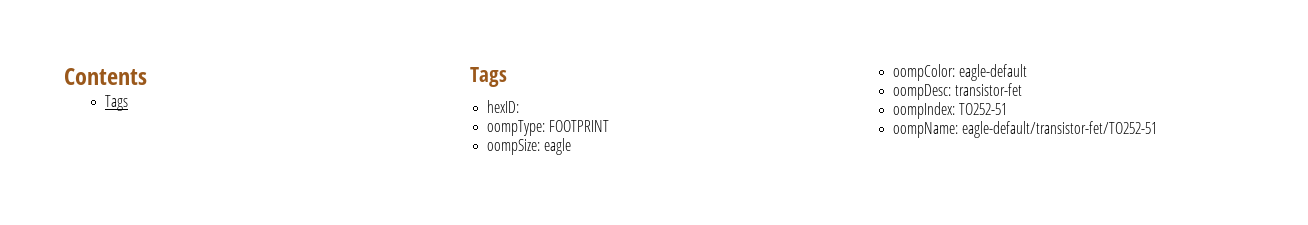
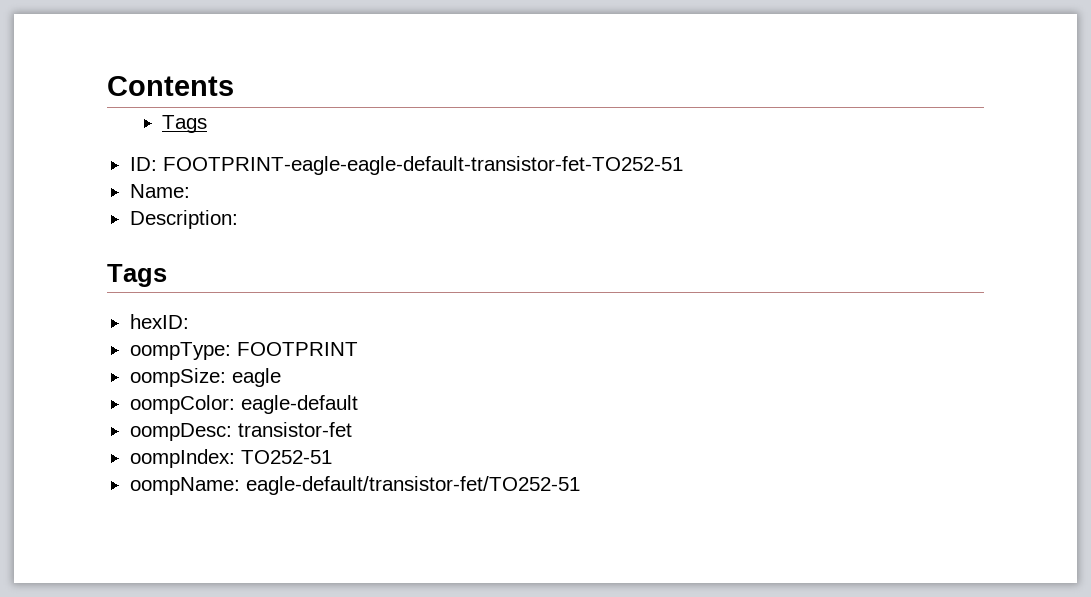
+ ID: FOOTPRINT-eagle-eagle-default-transistor-fet-TO252-51
+ Name:
+ Description:

